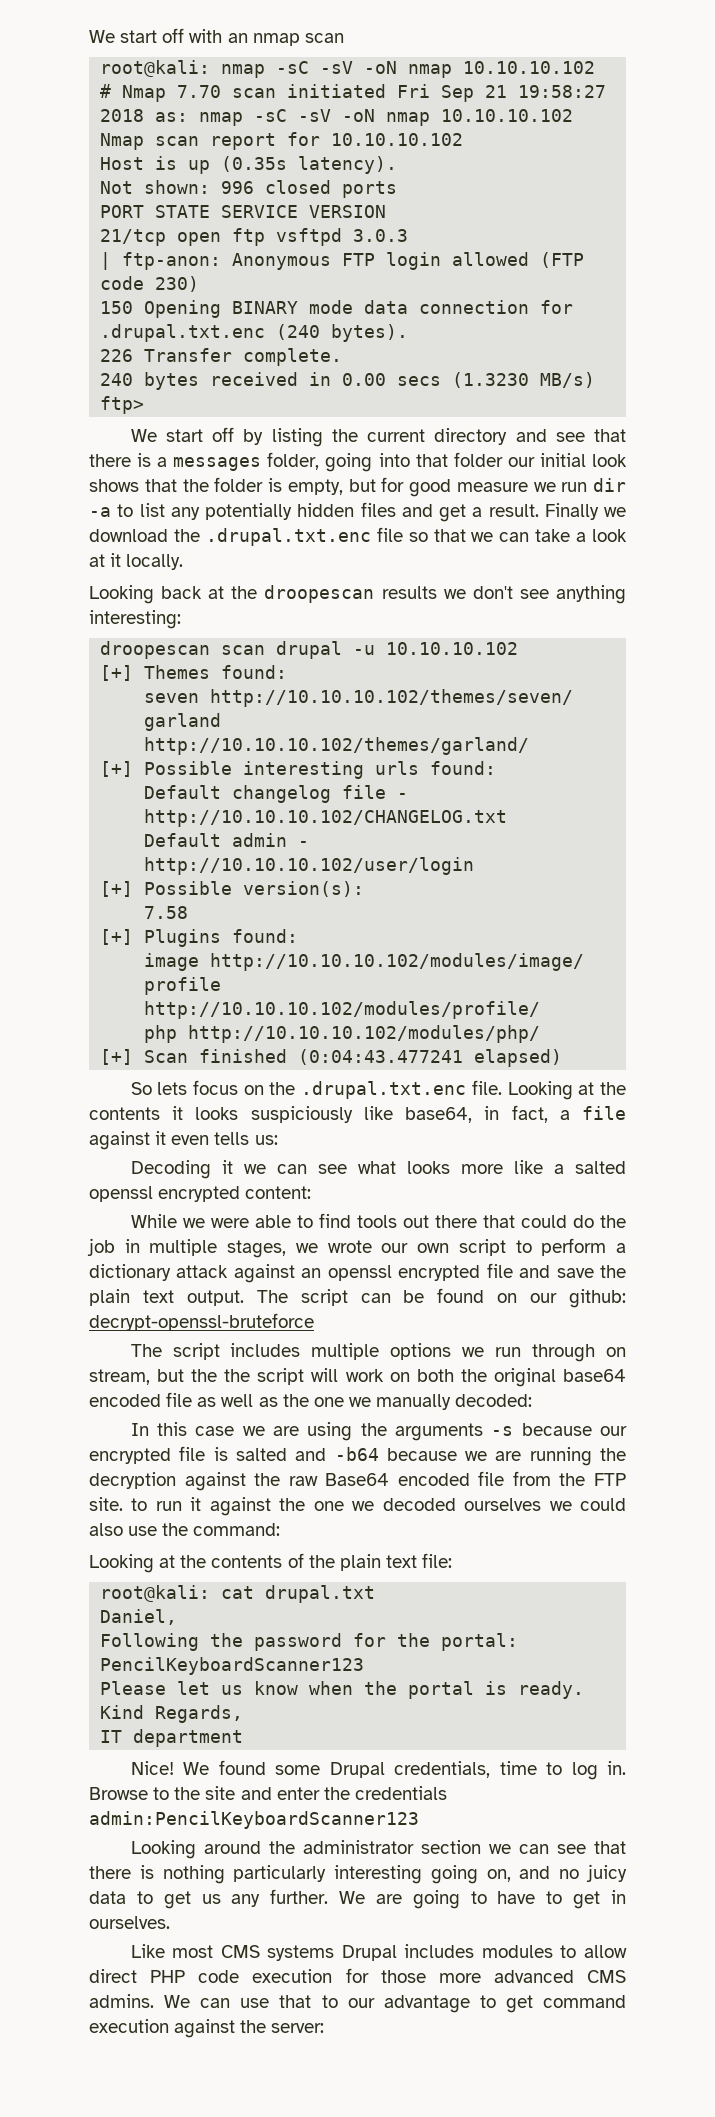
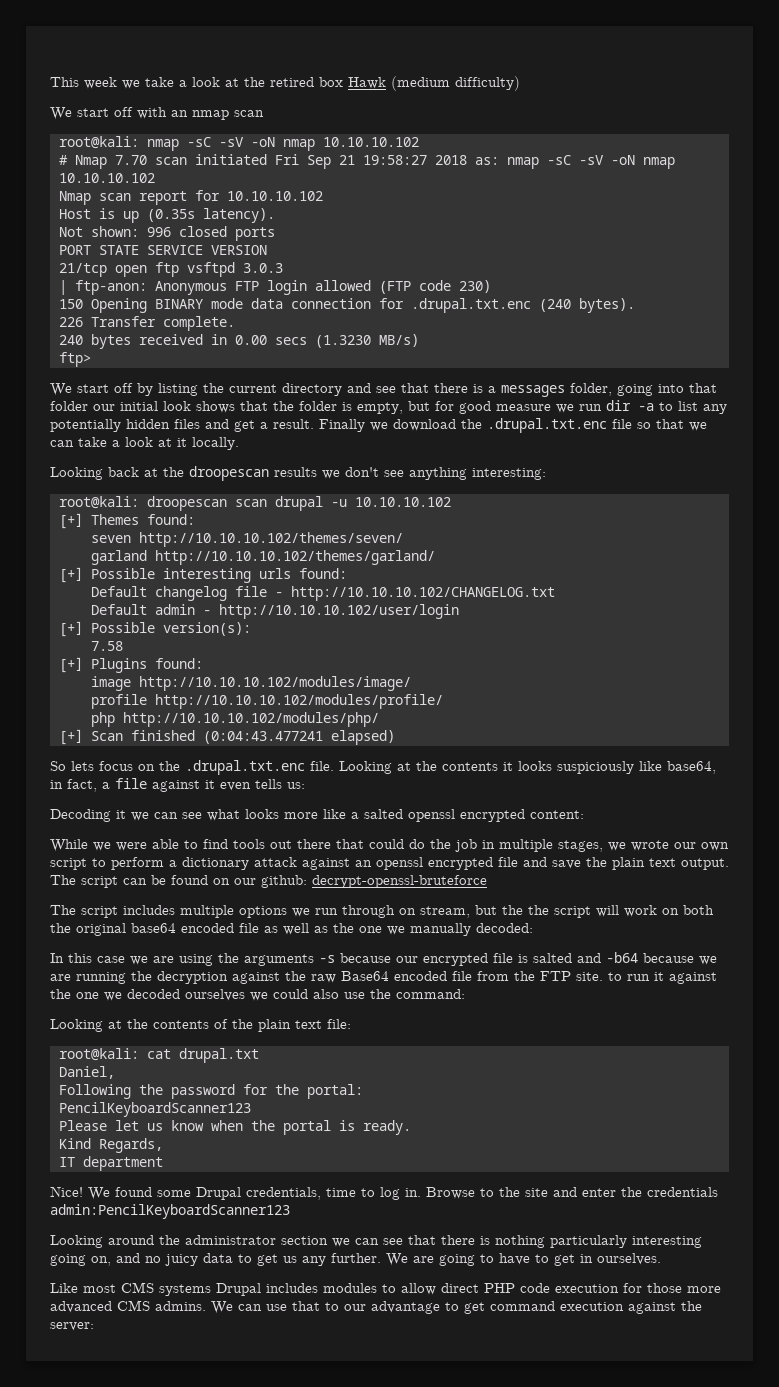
+ This week we take a look at the retired box Hawk (medium difficulty)
- droopescan scan drupal -u 10.10.10.102
+ root@kali: droopescan scan drupal -u 10.10.10.102

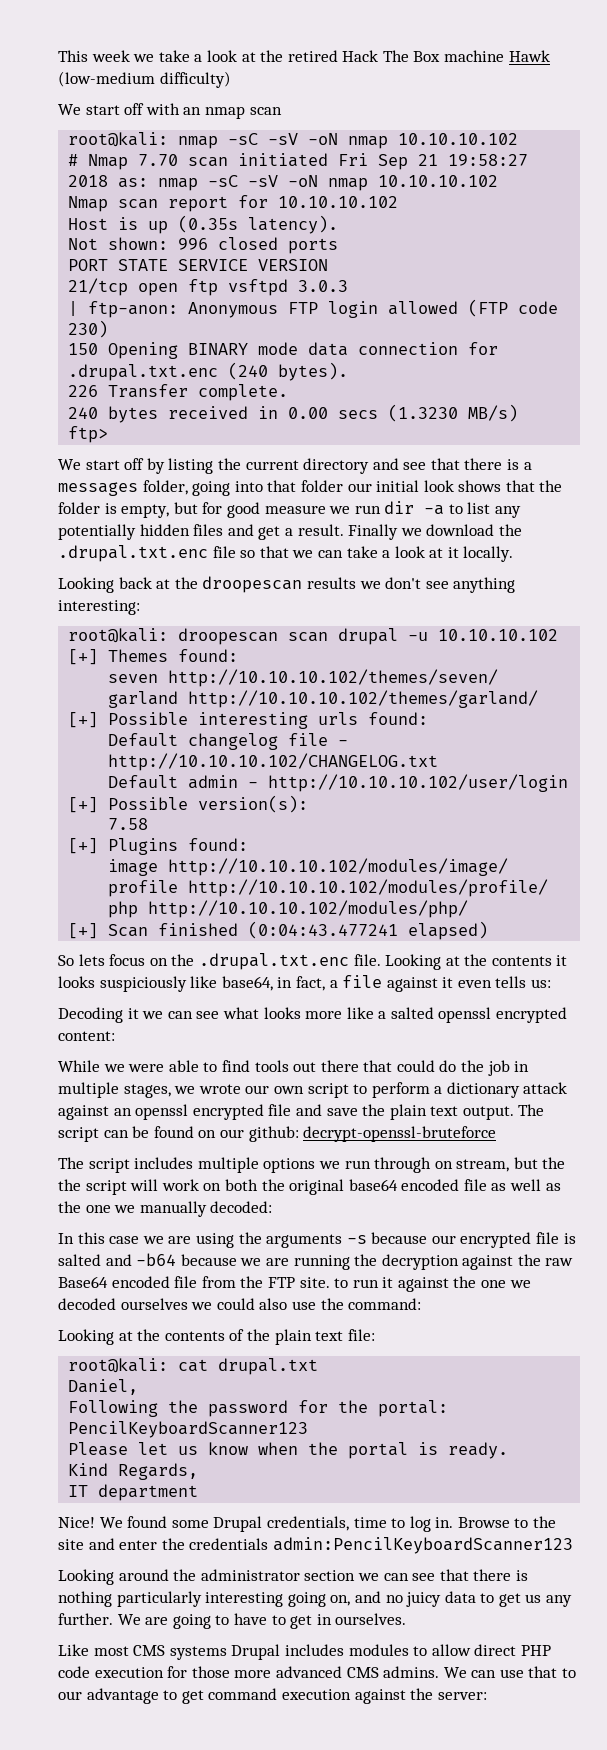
- This week we take a look at the retired box Hawk (medium difficulty)
+ This week we take a look at the retired Hack The Box machine Hawk (low-medium difficulty)

